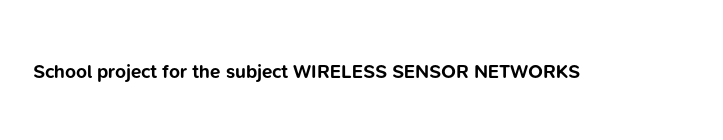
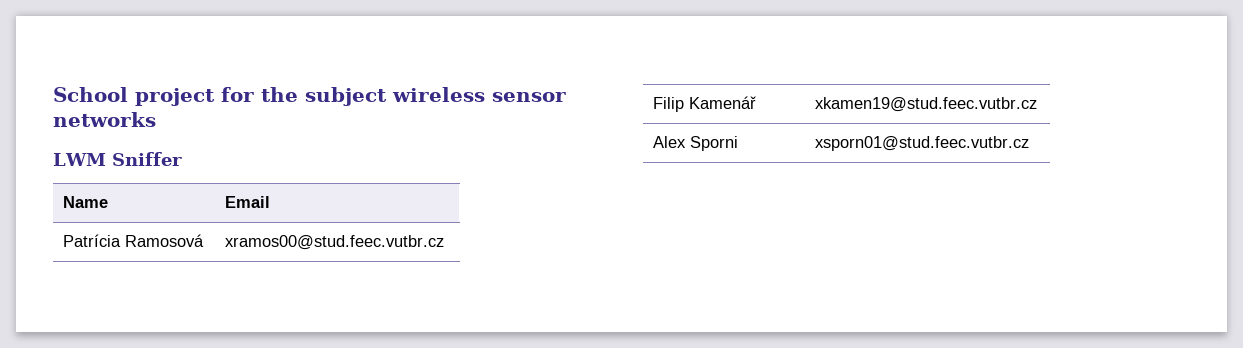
- School project for the subject WIRELESS SENSOR NETWORKS
+ School project for the subject wireless sensor networks
+ LWM Sniffer
+ Name | Email
+ Patrícia Ramosová | xramos00@stud.feec.vutbr.cz
+ Filip Kamenář | xkamen19@stud.feec.vutbr.cz
+ Alex Sporni | xsporn01@stud.feec.vutbr.cz

